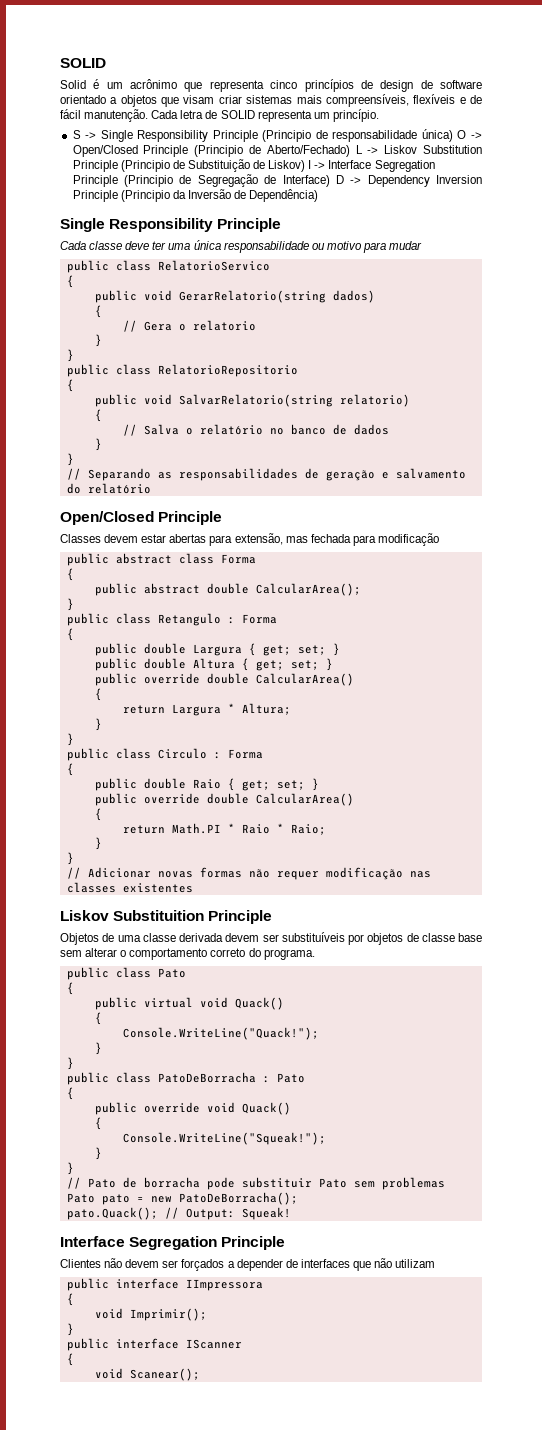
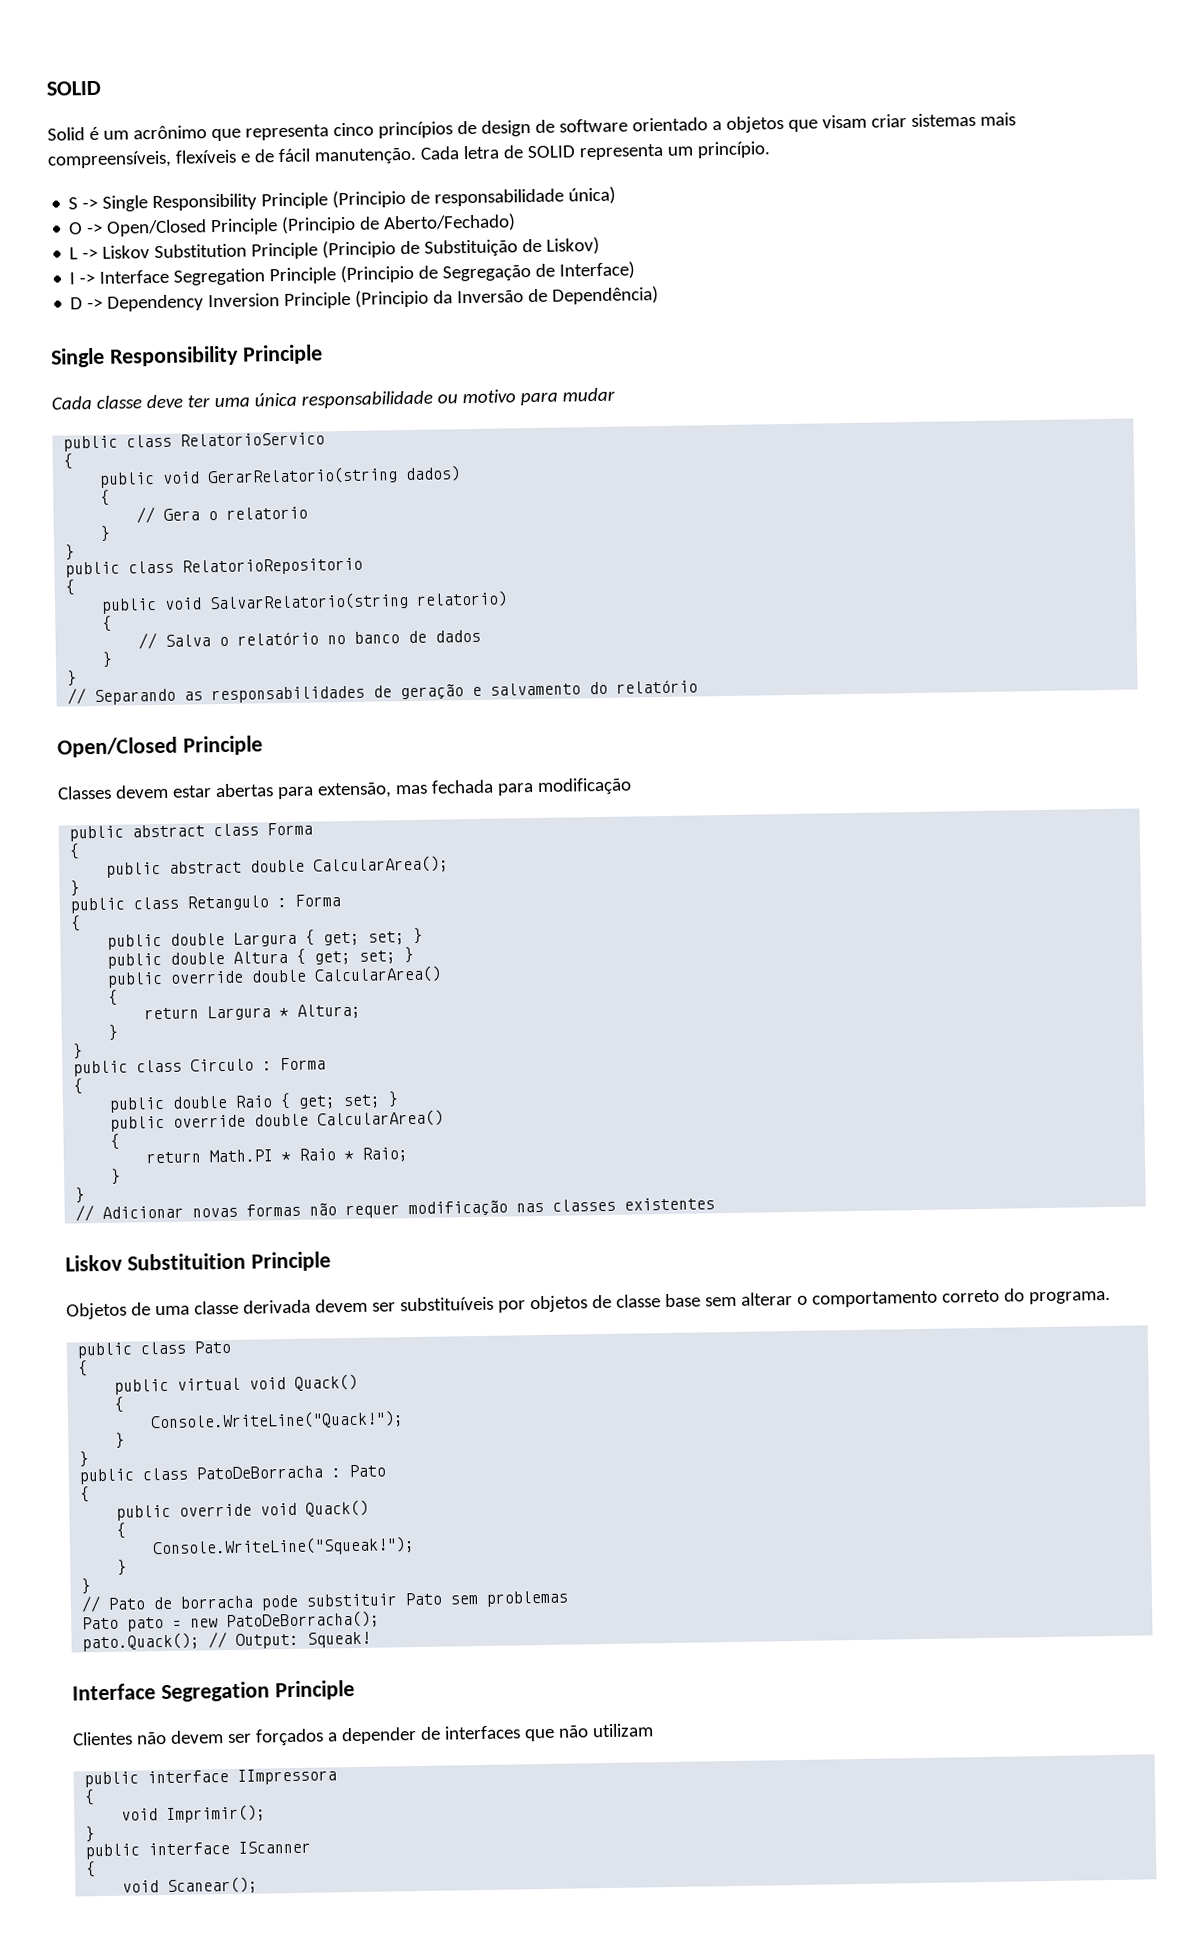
- S -> Single Responsibility Principle (Principio de responsabilidade única) O -> Open/Closed Principle (Principio de Aberto/Fechado) L -> Liskov Substitution Principle (Principio de Substituição de Liskov) I -> Interface Segregation Principle (Principio de Segregação de Interface) D -> Dependency Inversion Principle (Principio da Inversão de Dependência)
+ S -> Single Responsibility Principle (Principio de responsabilidade única)
+ O -> Open/Closed Principle (Principio de Aberto/Fechado)
+ L -> Liskov Substitution Principle (Principio de Substituição de Liskov)
+ I -> Interface Segregation Principle (Principio de Segregação de Interface)
+ D -> Dependency Inversion Principle (Principio da Inversão de Dependência)

